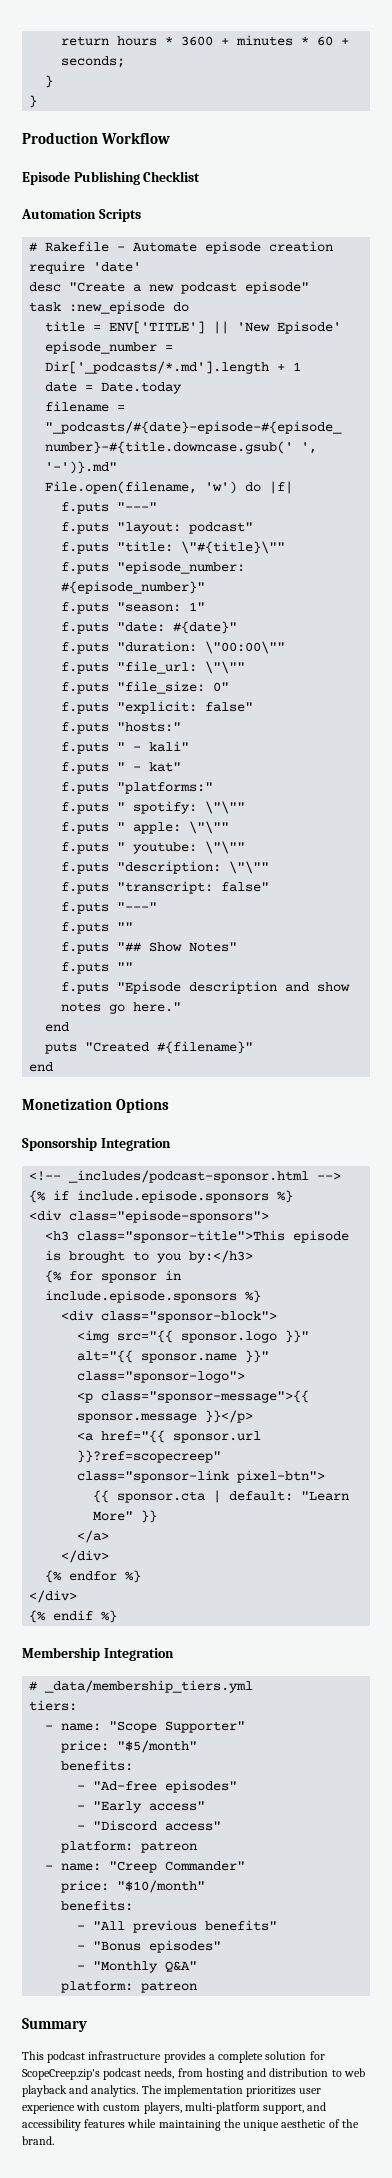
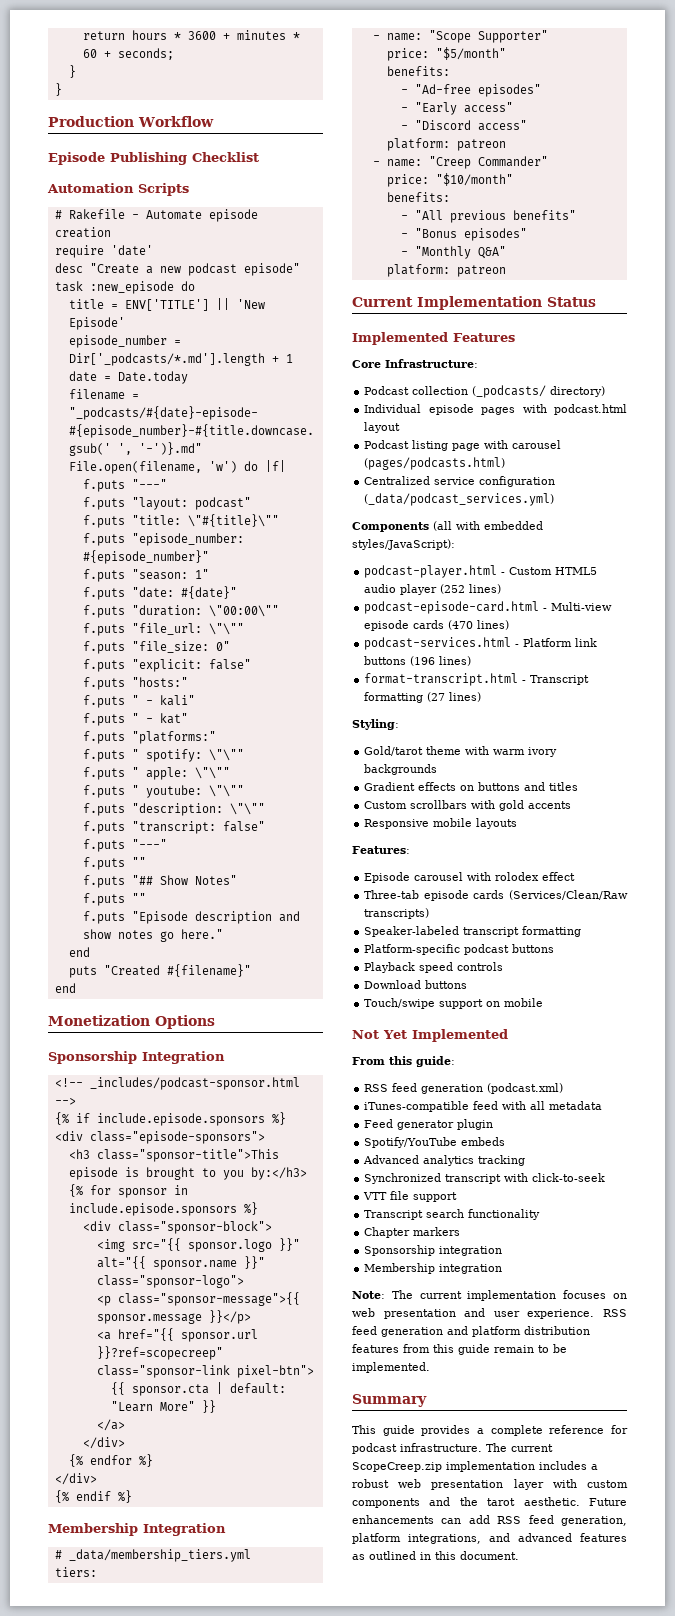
+ Current Implementation Status
+ Implemented Features
+ Core Infrastructure:
+ Podcast collection (_podcasts/ directory)
+ Individual episode pages with podcast.html layout
+ Podcast listing page with carousel (pages/podcasts.html)
+ Centralized service configuration (_data/podcast_services.yml)
+ Components (all with embedded styles/JavaScript):
+ podcast-player.html - Custom HTML5 audio player (252 lines)
+ podcast-episode-card.html - Multi-view episode cards (470 lines)
+ podcast-services.html - Platform link buttons (196 lines)
+ format-transcript.html - Transcript formatting (27 lines)
+ Styling:
+ Gold/tarot theme with warm ivory backgrounds
+ Gradient effects on buttons and titles
+ Custom scrollbars with gold accents
+ Responsive mobile layouts
+ Features:
+ Episode carousel with rolodex effect
+ Three-tab episode cards (Services/Clean/Raw transcripts)
+ Speaker-labeled transcript formatting
+ Platform-specific podcast buttons
+ Playback speed controls
+ Download buttons
+ Touch/swipe support on mobile
+ Not Yet Implemented
+ From this guide:
+ RSS feed generation (podcast.xml)
+ iTunes-compatible feed with all metadata
+ Feed generator plugin
+ Spotify/YouTube embeds
+ Advanced analytics tracking
+ Synchronized transcript with click-to-seek
+ VTT file support
+ Transcript search functionality
+ Chapter markers
+ Sponsorship integration
+ Membership integration
+ Note: The current implementation focuses on web presentation and user experience. RSS feed generation and platform distribution features from this guide remain to be implemented.
- This podcast infrastructure provides a complete solution for ScopeCreep.zip's podcast needs, from hosting and distribution to web playback and analytics. The implementation prioritizes user experience with custom players, multi-platform support, and accessibility features while maintaining the unique aesthetic of the brand.
+ This guide provides a complete reference for podcast infrastructure. The current ScopeCreep.zip implementation includes a robust web presentation layer with custom components and the tarot aesthetic. Future enhancements can add RSS feed generation, platform integrations, and advanced features as outlined in this document.

